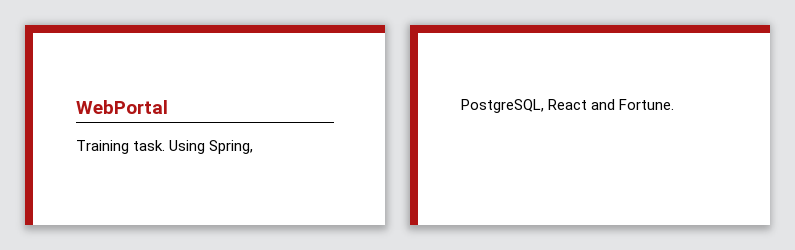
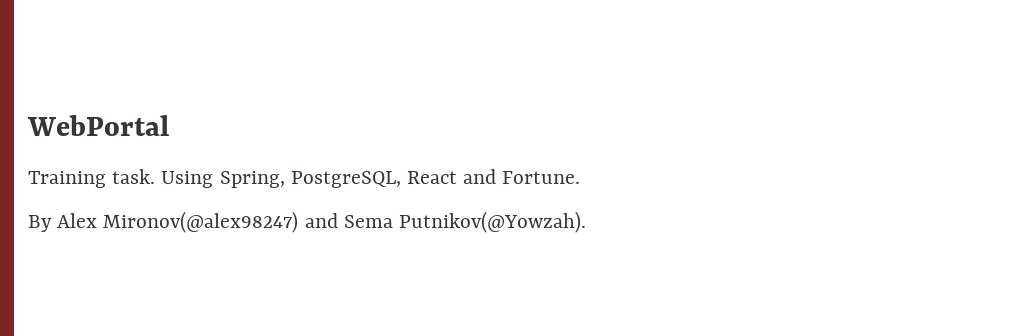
+ By Alex Mironov(@alex98247) and Sema Putnikov(@Yowzah).

